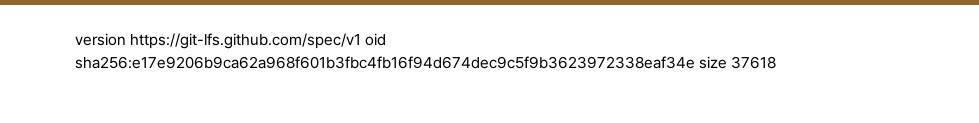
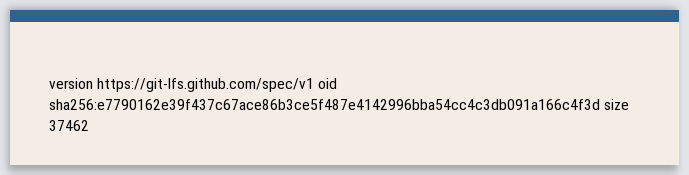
- version https://git-lfs.github.com/spec/v1 oid sha256:e17e9206b9ca62a968f601b3fbc4fb16f94d674dec9c5f9b3623972338eaf34e size 37618
+ version https://git-lfs.github.com/spec/v1 oid sha256:e7790162e39f437c67ace86b3ce5f487e4142996bba54cc4c3db091a166c4f3d size 37462

